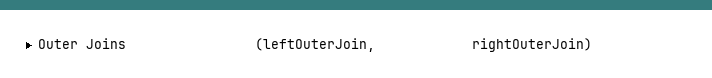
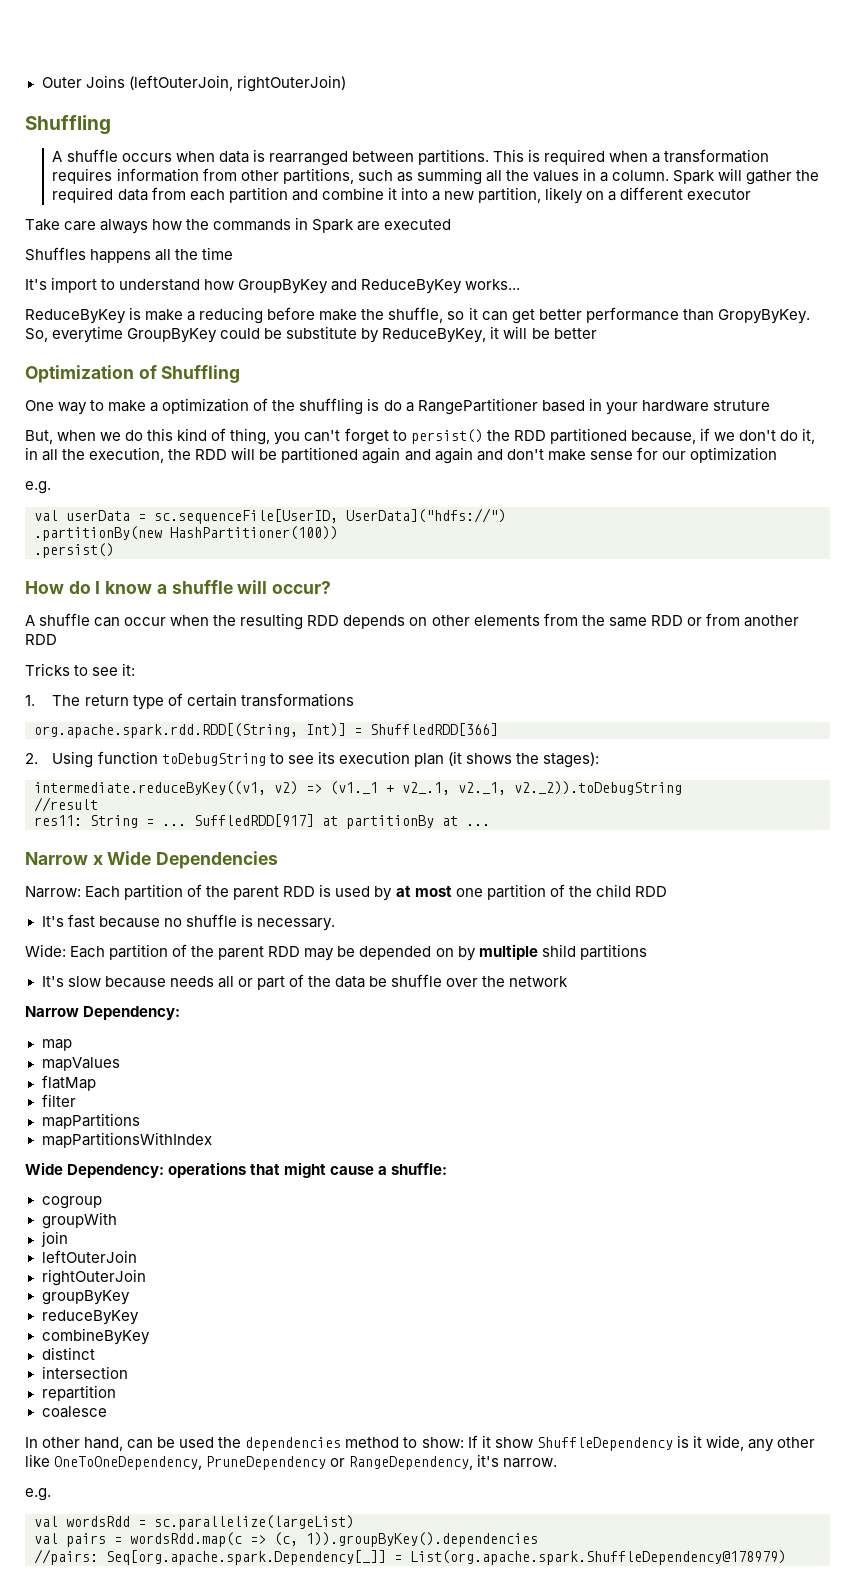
  Outer Joins (leftOuterJoin, rightOuterJoin)
+ Shuffling
+ A shuffle occurs when data is rearranged between partitions. This is required when a transformation requires information from other partitions, such as summing all the values in a column. Spark will gather the required data from each partition and combine it into a new partition, likely on a different executor
+ Take care always how the commands in Spark are executed
+ Shuffles happens all the time
+ It's import to understand how GroupByKey and ReduceByKey works...
+ ReduceByKey is make a reducing before make the shuffle, so it can get better performance than GropyByKey. So, everytime GroupByKey could be substitute by ReduceByKey, it will be better
+ Optimization of Shuffling
+ One way to make a optimization of the shuffling is do a RangePartitioner based in your hardware struture
+ But, when we do this kind of thing, you can't forget to persist() the RDD partitioned because, if we don't do it, in all the execution, the RDD will be partitioned again and again and don't make sense for our optimization
+ e.g.
+ val userData = sc.sequenceFile[UserID, UserData]("hdfs://")
+ .partitionBy(new HashPartitioner(100))
+ .persist()
+ How do I know a shuffle will occur?
+ A shuffle can occur when the resulting RDD depends on other elements from the same RDD or from another RDD
+ Tricks to see it:
+ 1. The return type of certain transformations
+ org.apache.spark.rdd.RDD[(String, Int)] = ShuffledRDD[366]
+ 2. Using function toDebugString to see its execution plan (it shows the stages):
+ intermediate.reduceByKey((v1, v2) => (v1._1 + v2_.1, v2._1, v2._2)).toDebugString
+ //result
+ res11: String = ... SuffledRDD[917] at partitionBy at ...
+ Narrow x Wide Dependencies
+ Narrow: Each partition of the parent RDD is used by at most one partition of the child RDD
+ It's fast because no shuffle is necessary.
+ Wide: Each partition of the parent RDD may be depended on by multiple shild partitions
+ It's slow because needs all or part of the data be shuffle over the network
+ Narrow Dependency:
+ map
+ mapValues
+ flatMap
+ filter
+ mapPartitions
+ mapPartitionsWithIndex
+ Wide Dependency: operations that might cause a shuffle:
+ cogroup
+ groupWith
+ join
+ leftOuterJoin
+ rightOuterJoin
+ groupByKey
+ reduceByKey
+ combineByKey
+ distinct
+ intersection
+ repartition
+ coalesce
+ In other hand, can be used the dependencies method to show: If it show ShuffleDependency is it wide, any other like OneToOneDependency, PruneDependency or RangeDependency, it's narrow.
+ e.g.
+ val wordsRdd = sc.parallelize(largeList)
+ val pairs = wordsRdd.map(c => (c, 1)).groupByKey().dependencies
+ //pairs: Seq[org.apache.spark.Dependency[_]] = List(org.apache.spark.ShuffleDependency@178979)

